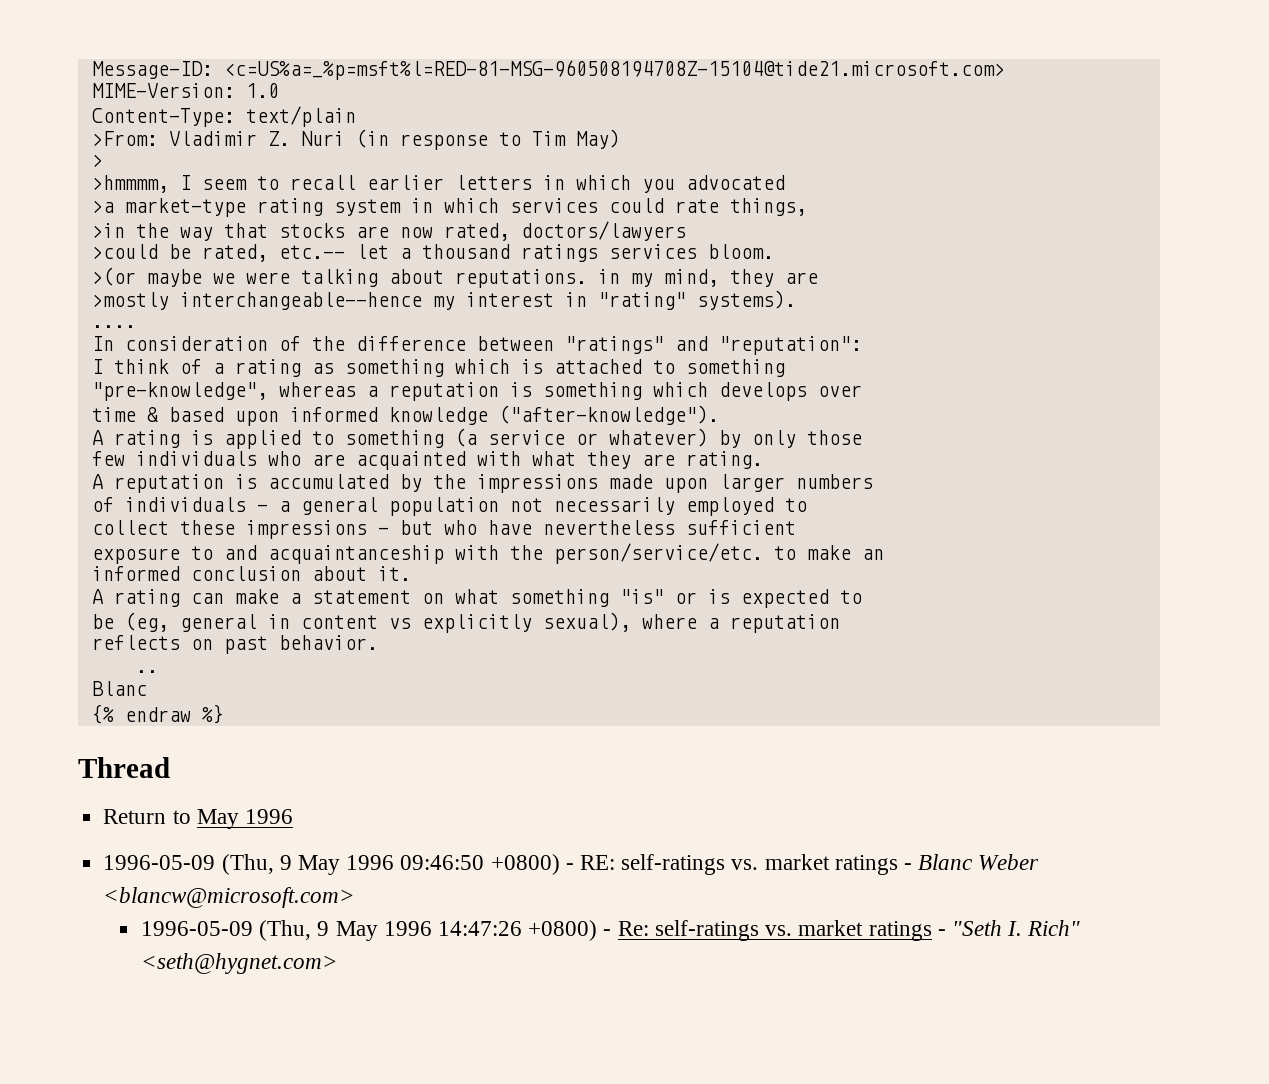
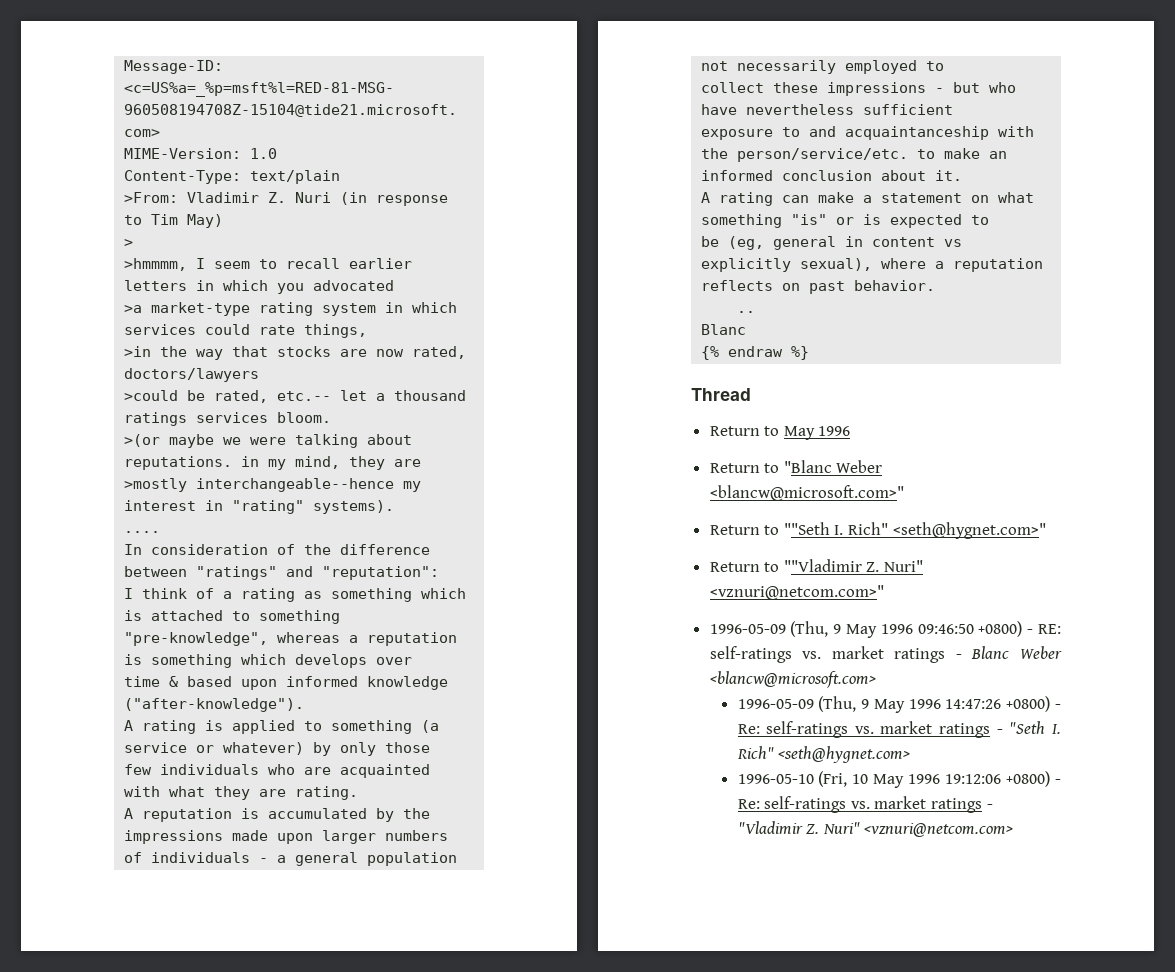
+ Return to "Blanc Weber <blancw@microsoft.com>"
+ Return to ""Seth I. Rich" <seth@hygnet.com>"
+ Return to ""Vladimir Z. Nuri" <vznuri@netcom.com>"
+ 1996-05-10 (Fri, 10 May 1996 19:12:06 +0800) - Re: self-ratings vs. market ratings - "Vladimir Z. Nuri" <vznuri@netcom.com>

